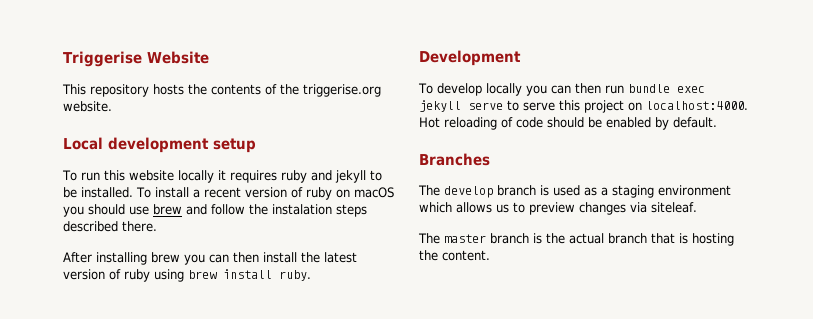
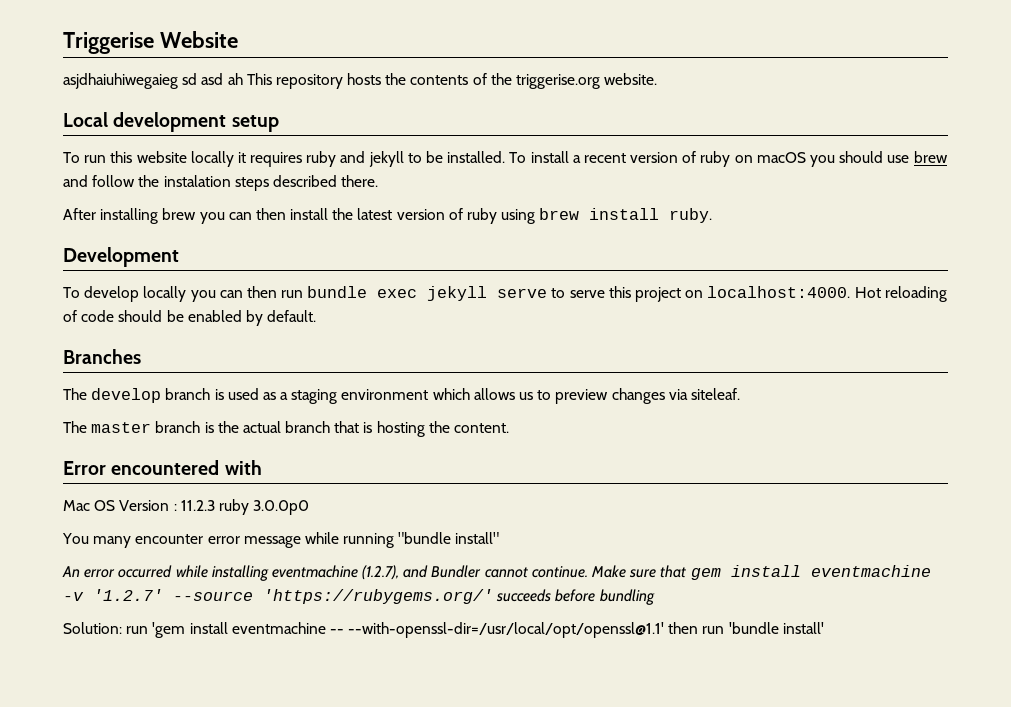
- This repository hosts the contents of the triggerise.org website.
+ asjdhaiuhiwegaieg sd asd ah This repository hosts the contents of the triggerise.org website.
+ Error encountered with
+ Mac OS Version : 11.2.3 ruby 3.0.0p0
+ You many encounter error message while running "bundle install"
+ An error occurred while installing eventmachine (1.2.7), and Bundler cannot continue. Make sure that gem install eventmachine -v '1.2.7' --source 'https://rubygems.org/' succeeds before bundling
+ Solution: run 'gem install eventmachine -- --with-openssl-dir=/usr/local/opt/openssl@1.1' then run 'bundle install'

